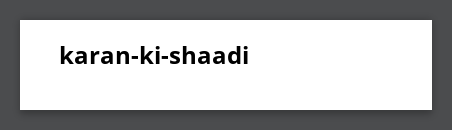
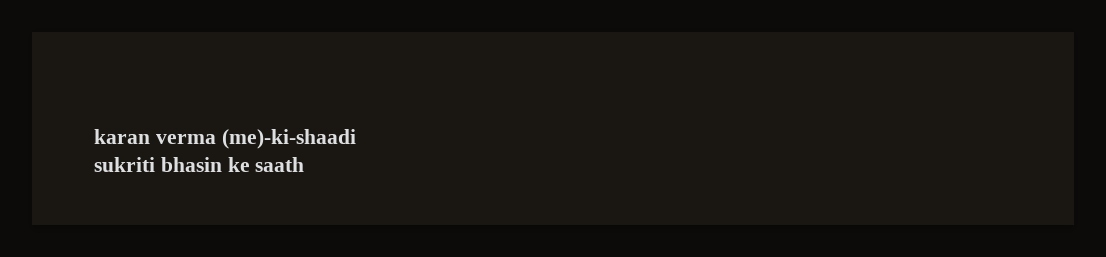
- karan-ki-shaadi
+ karan verma (me)-ki-shaadi
+ sukriti bhasin ke saath

